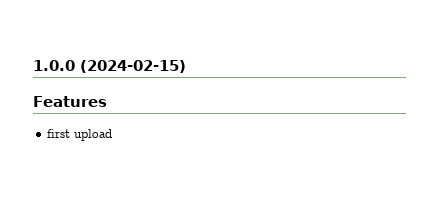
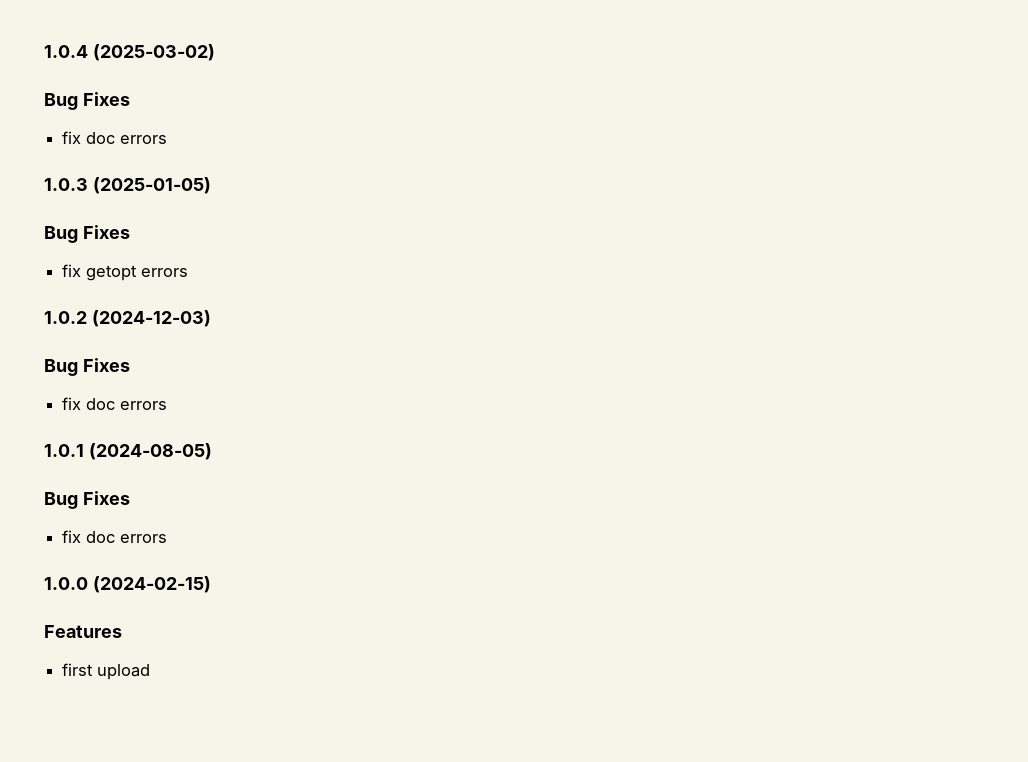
+ 1.0.4 (2025-03-02)
+ Bug Fixes
+ fix doc errors
+ 1.0.3 (2025-01-05)
+ Bug Fixes
+ fix getopt errors
+ 1.0.2 (2024-12-03)
+ Bug Fixes
+ fix doc errors
+ 1.0.1 (2024-08-05)
+ Bug Fixes
+ fix doc errors

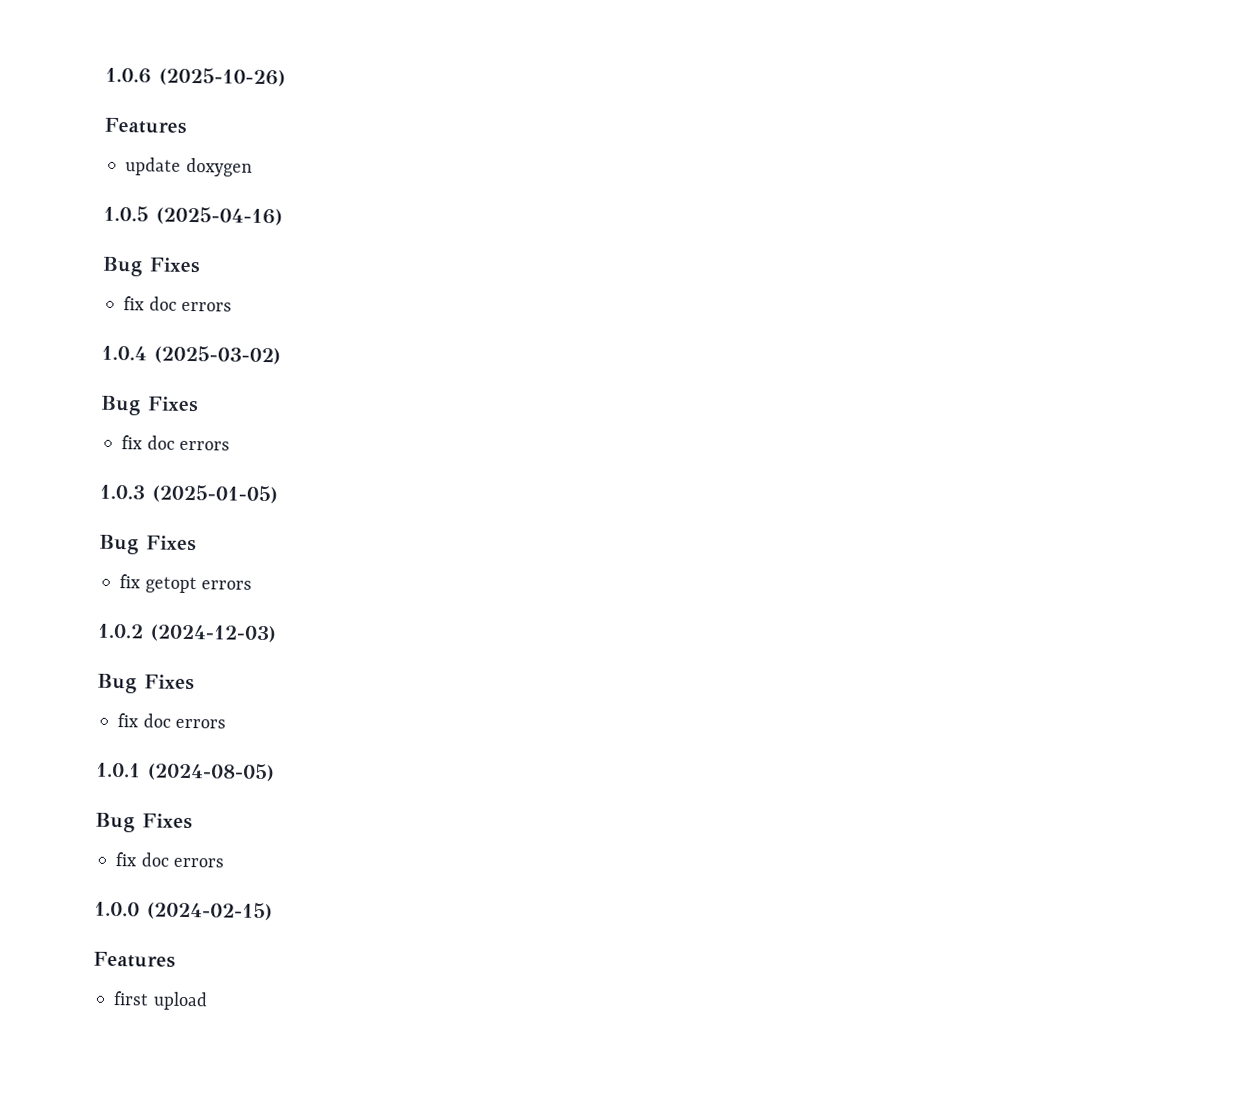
+ 1.0.6 (2025-10-26)
+ Features
+ update doxygen
+ 1.0.5 (2025-04-16)
+ Bug Fixes
+ fix doc errors

